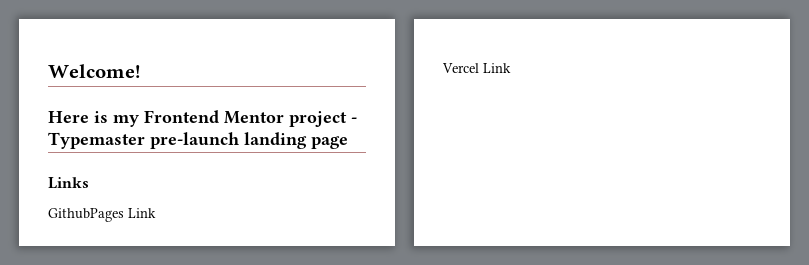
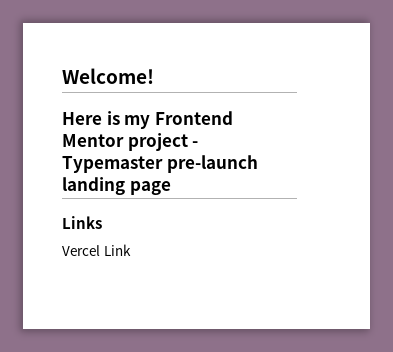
- GithubPages Link

